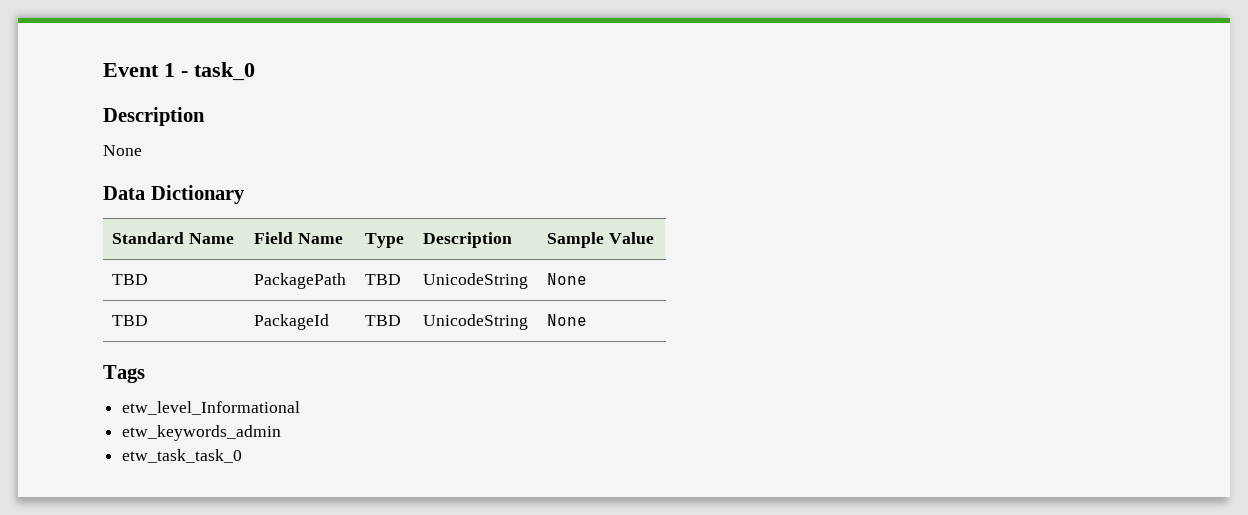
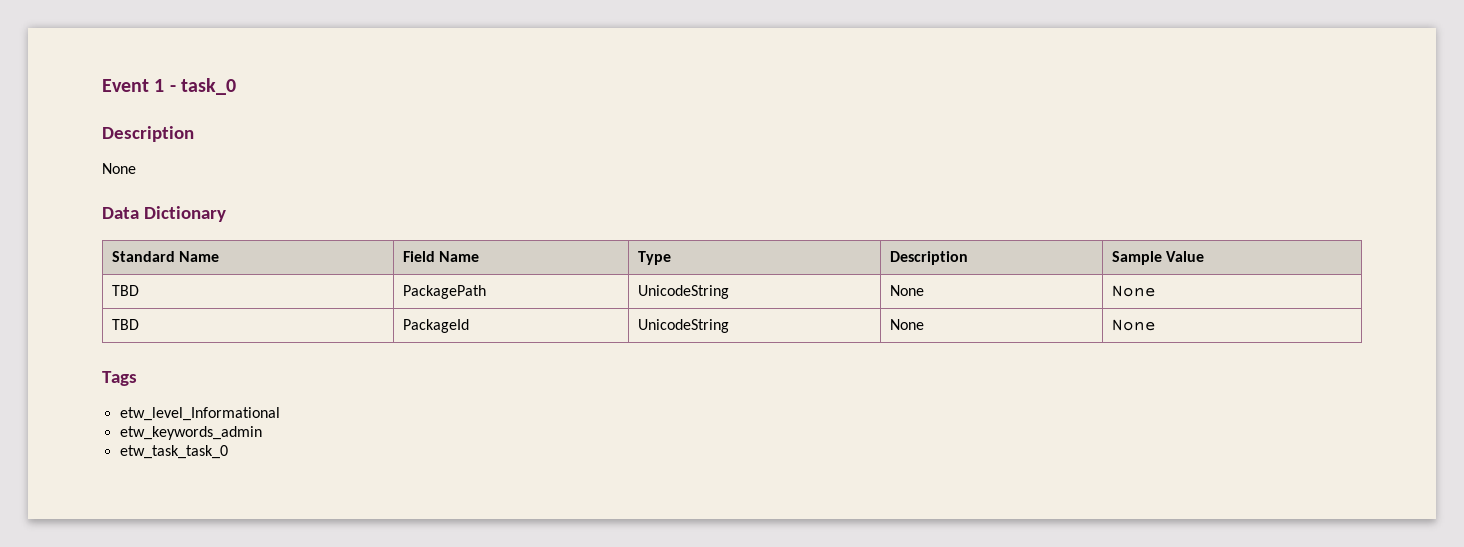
- TBD | PackagePath | TBD | UnicodeString | None
+ TBD | PackagePath | UnicodeString | None | None
- TBD | PackageId | TBD | UnicodeString | None
+ TBD | PackageId | UnicodeString | None | None

